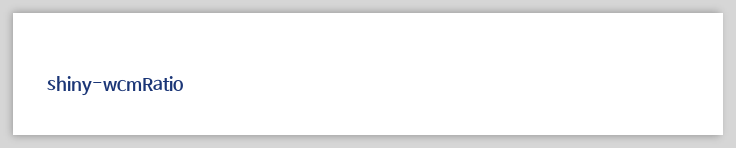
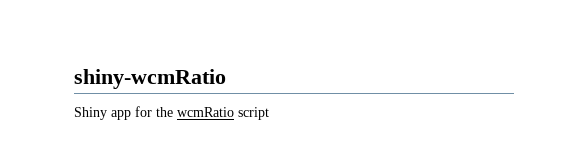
+ Shiny app for the wcmRatio script

